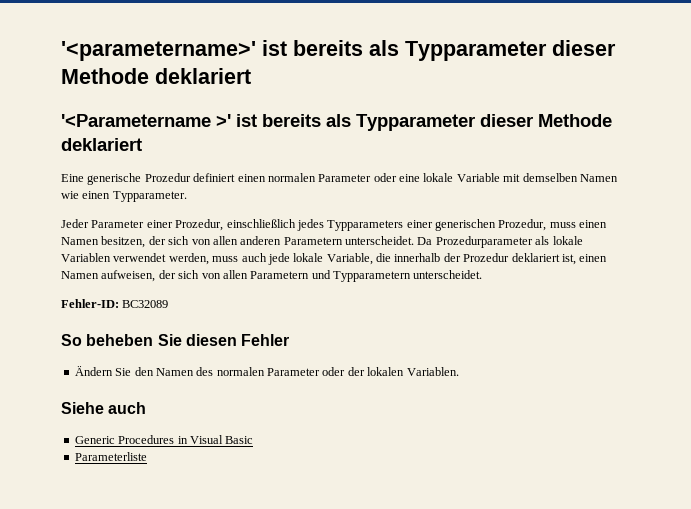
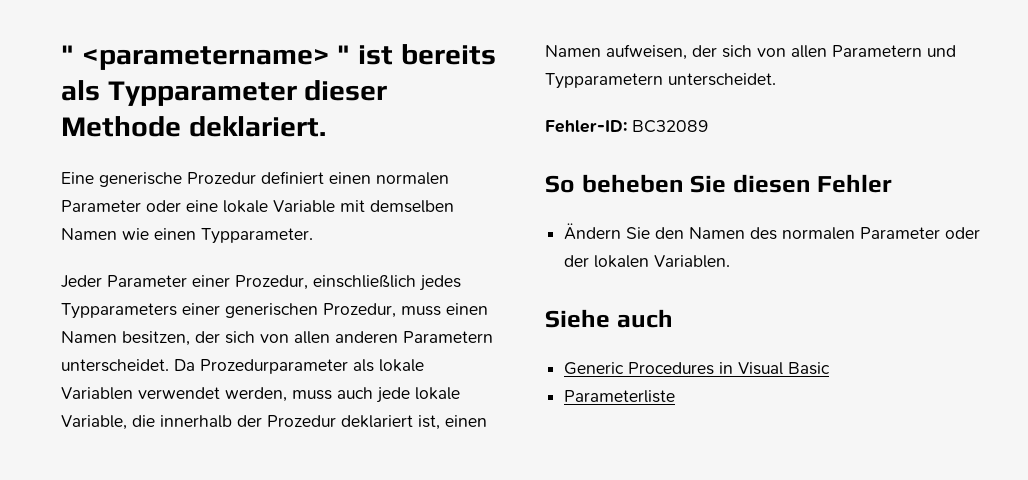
- '<parametername>' ist bereits als Typparameter dieser Methode deklariert
- '<Parametername >' ist bereits als Typparameter dieser Methode deklariert
+ " <parametername> " ist bereits als Typparameter dieser Methode deklariert.

